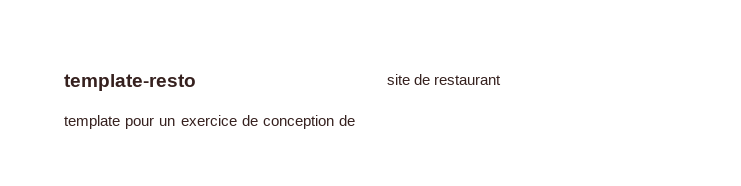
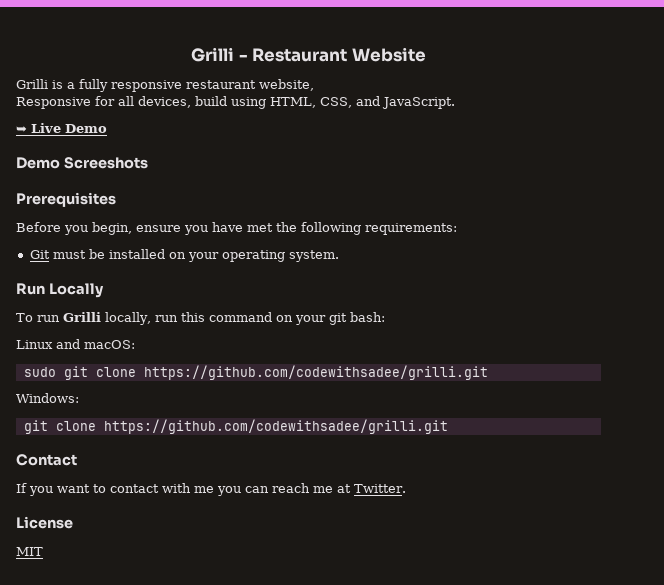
- template-resto
- template pour un exercice de conception de site de restaurant
+ Grilli - Restaurant Website
+ Grilli is a fully responsive restaurant website,
+ Responsive for all devices, build using HTML, CSS, and JavaScript.
+ ➥ Live Demo
+ Demo Screeshots
+ Prerequisites
+ Before you begin, ensure you have met the following requirements:
+ Git must be installed on your operating system.
+ Run Locally
+ To run Grilli locally, run this command on your git bash:
+ Linux and macOS:
+ sudo git clone https://github.com/codewithsadee/grilli.git
+ Windows:
+ git clone https://github.com/codewithsadee/grilli.git
+ Contact
+ If you want to contact with me you can reach me at Twitter.
+ License
+ MIT

